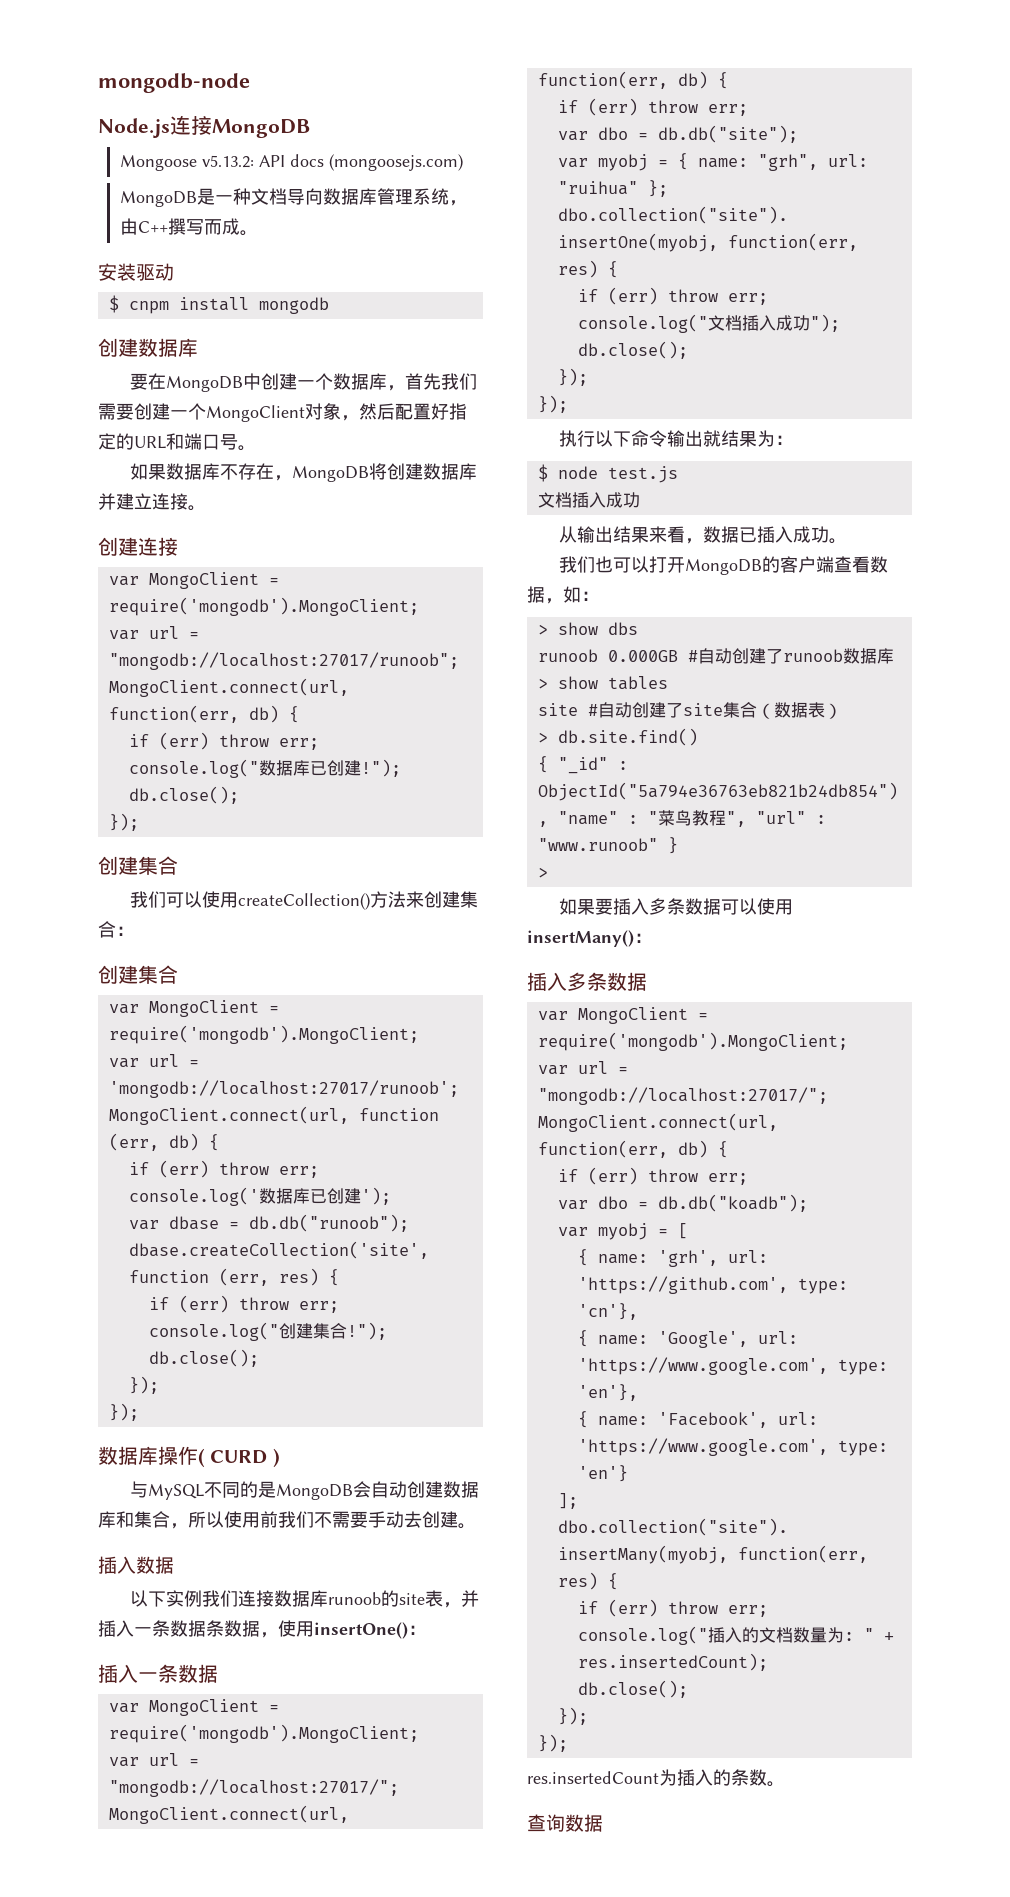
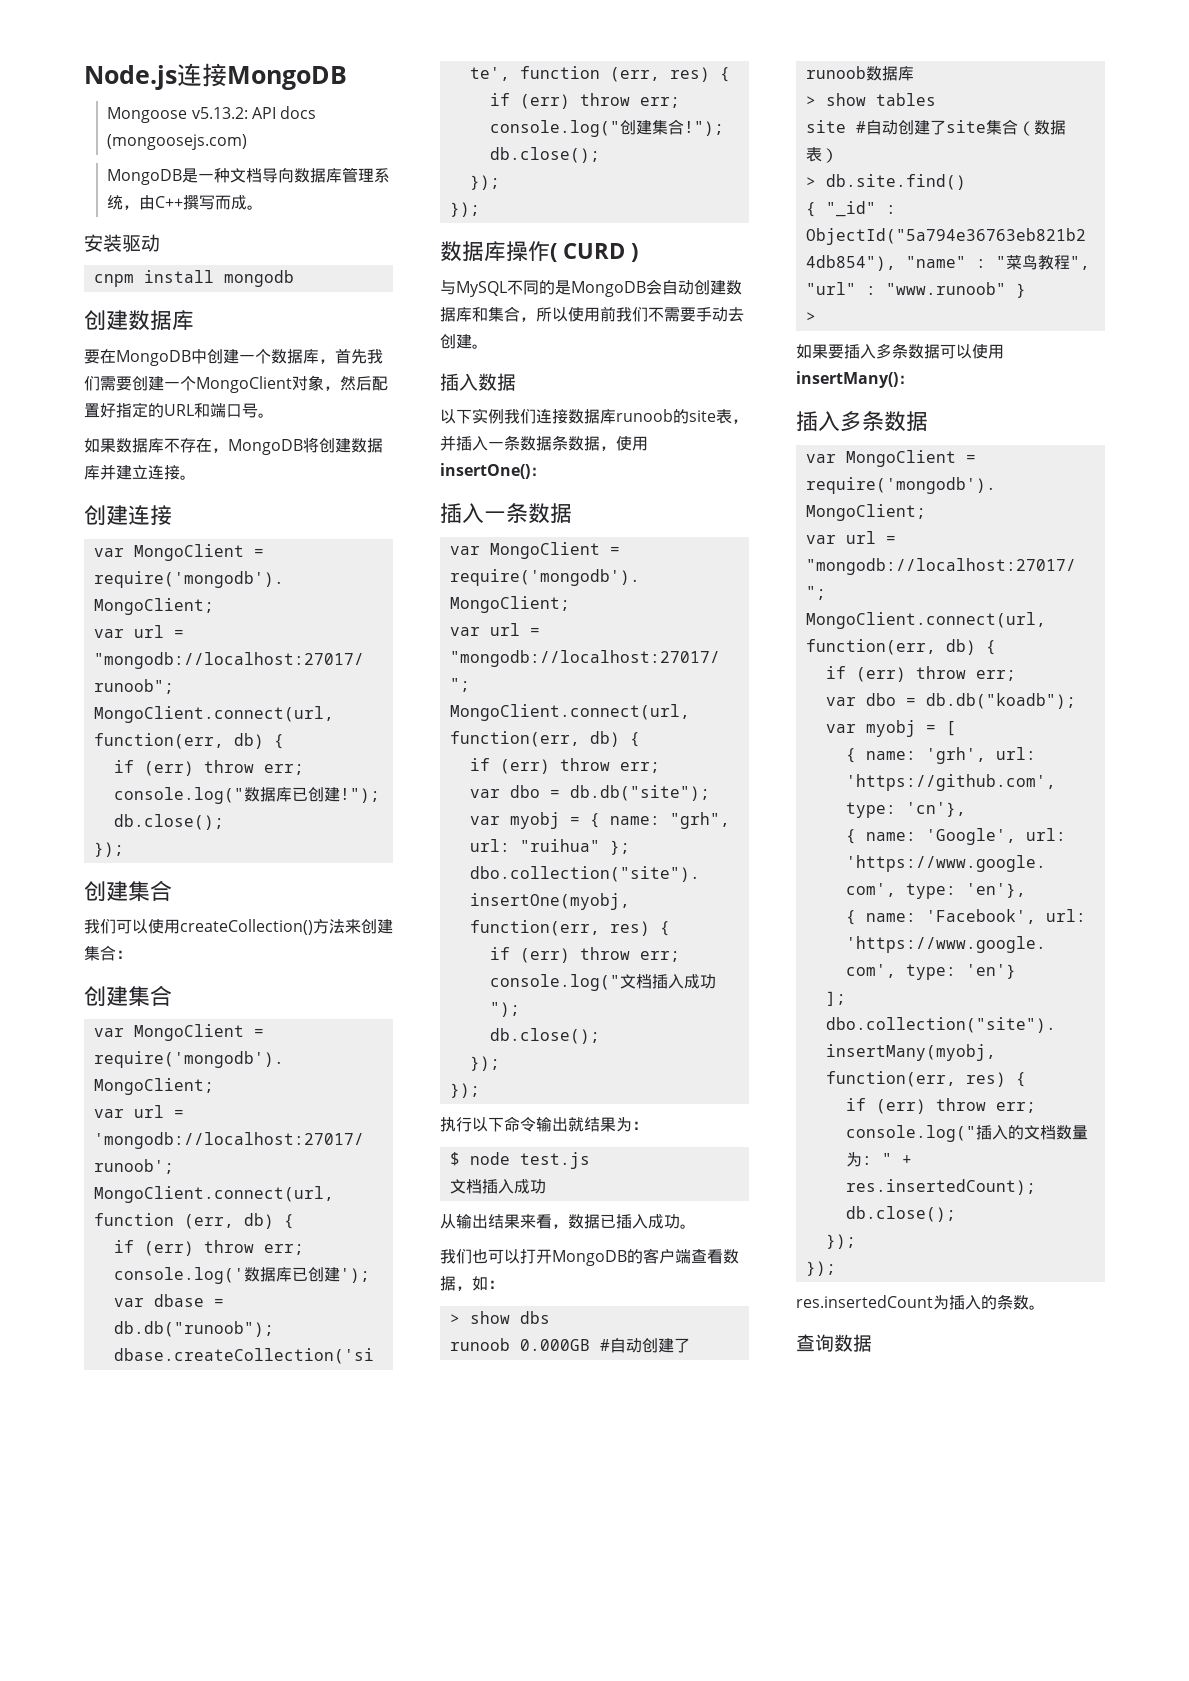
- mongodb-node
- $ cnpm install mongodb
+ cnpm install mongodb

